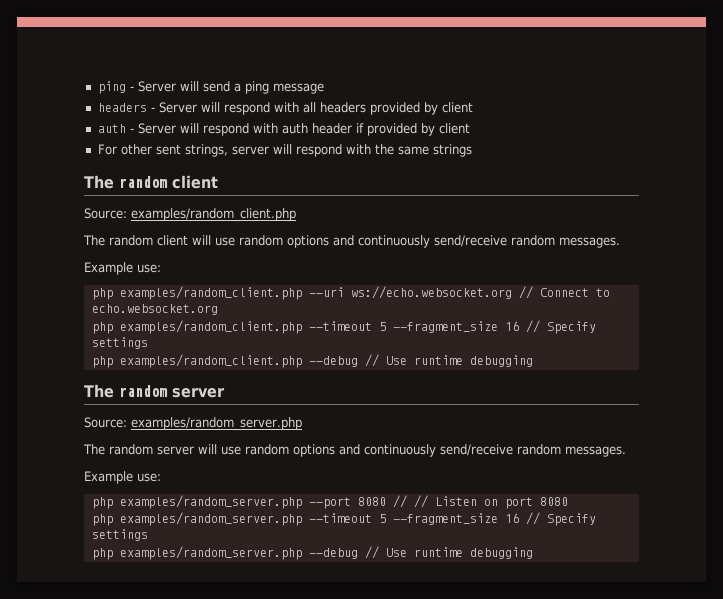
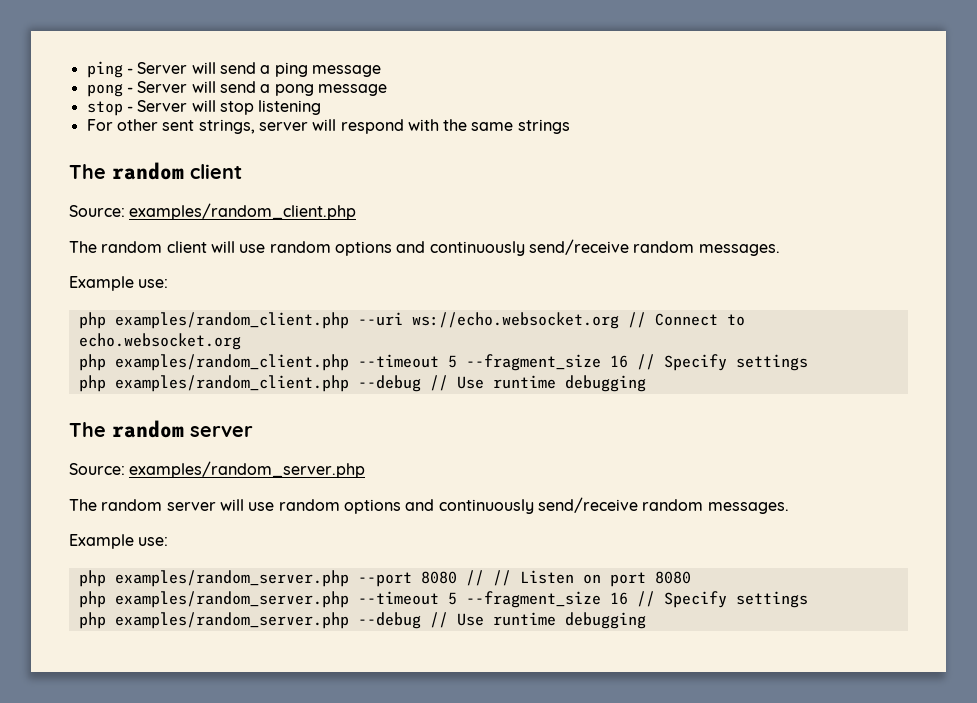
- headers - Server will respond with all headers provided by client
- auth - Server will respond with auth header if provided by client
+ pong - Server will send a pong message
+ stop - Server will stop listening

